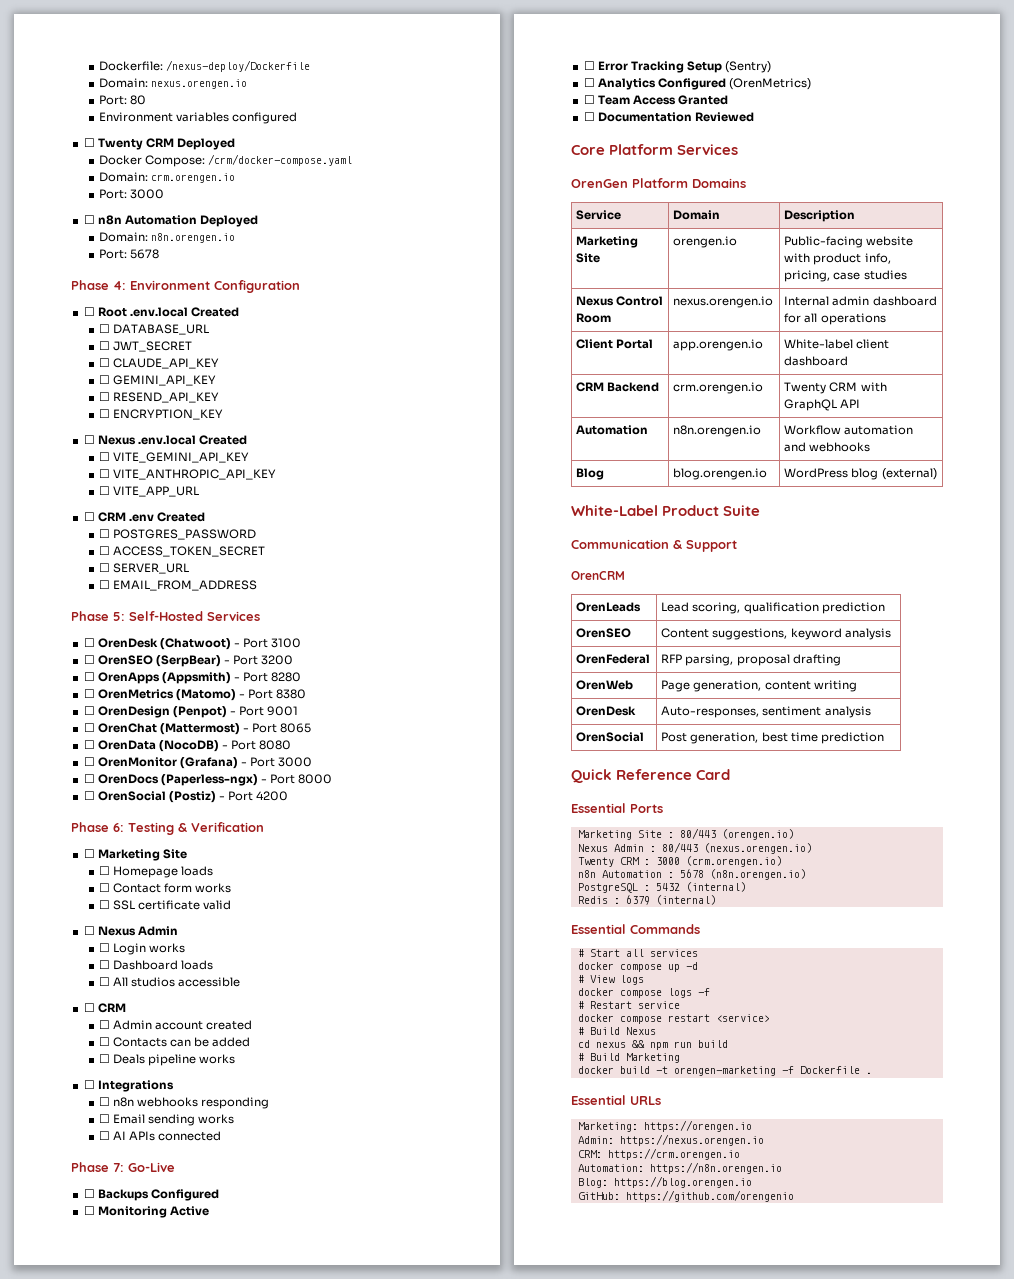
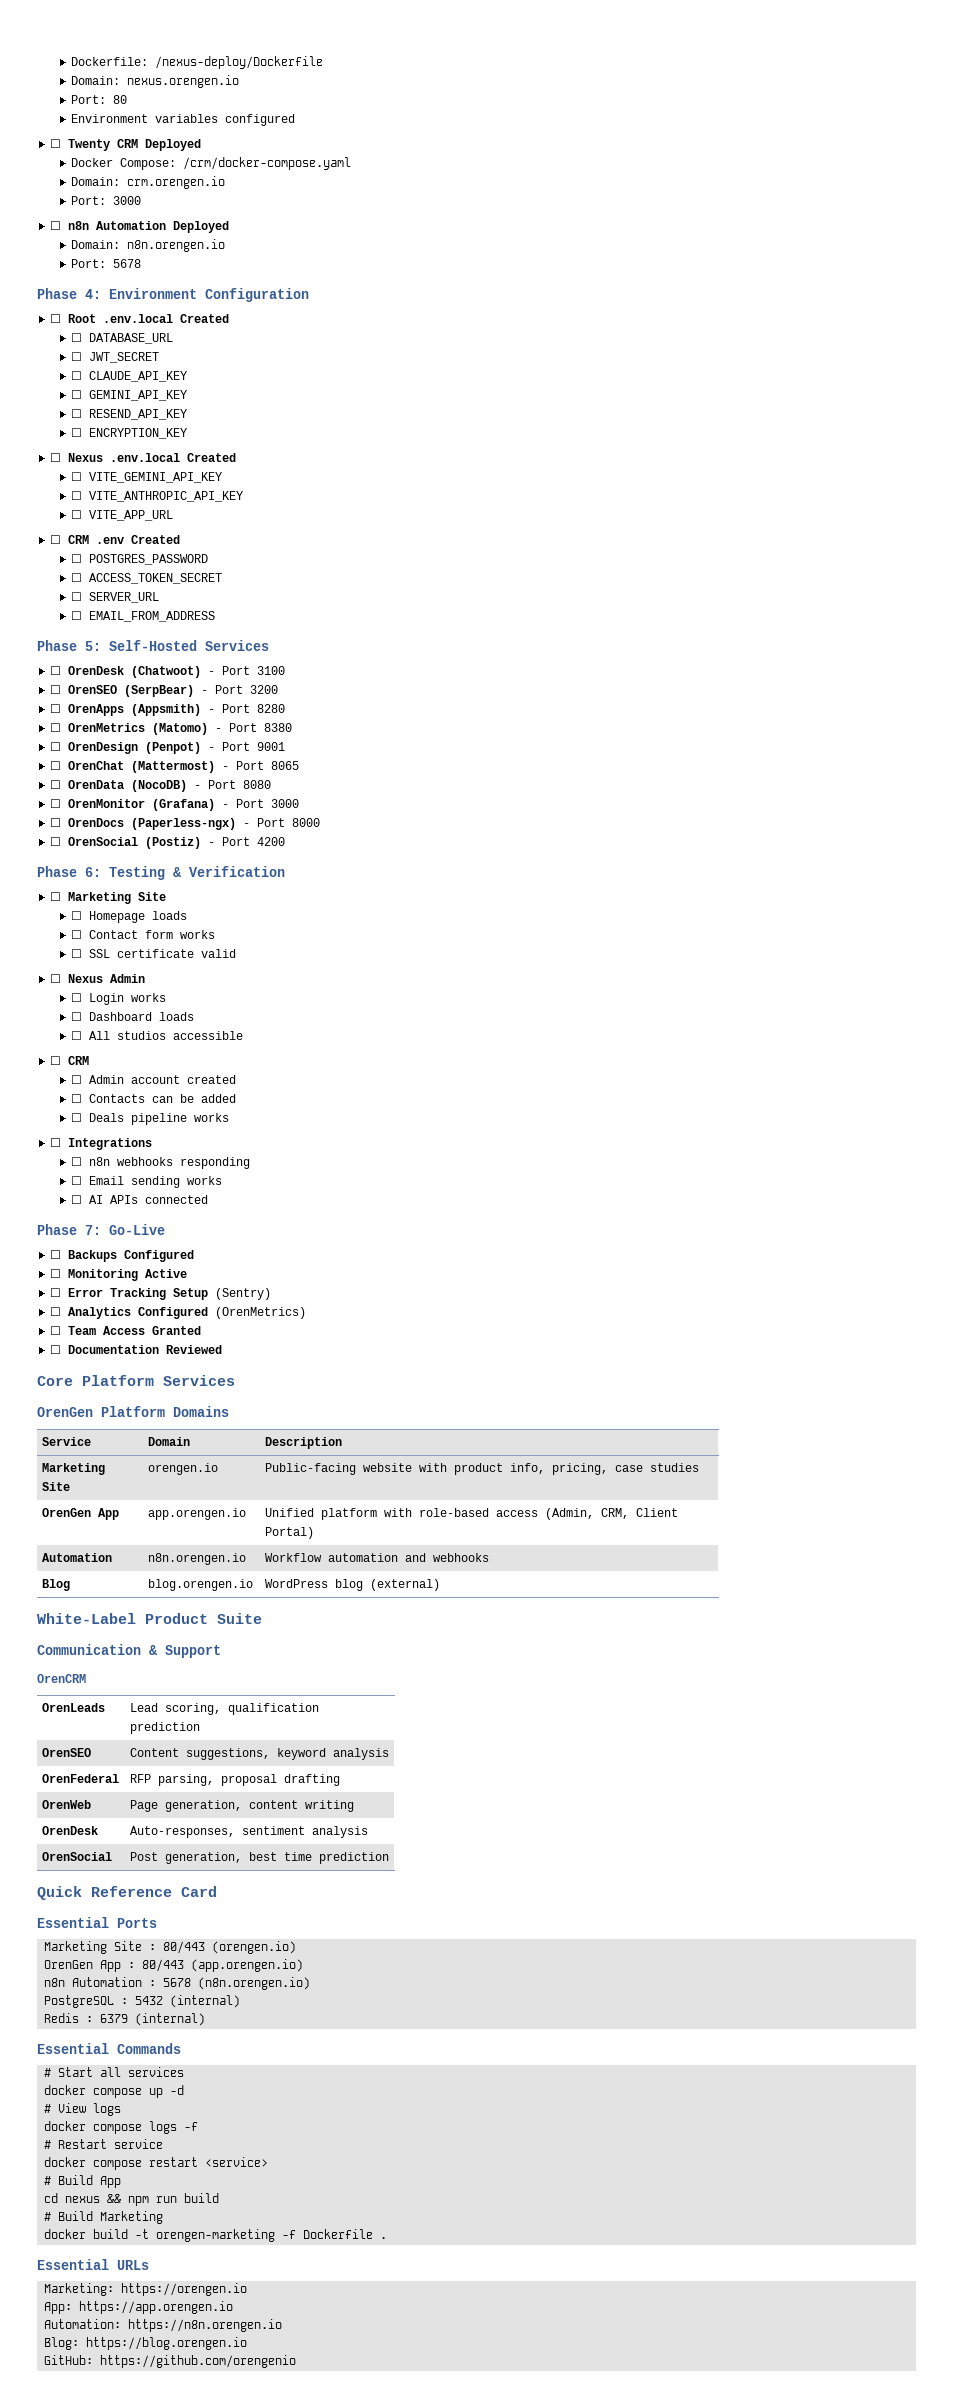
- Nexus Control Room | nexus.orengen.io | Internal admin dashboard for all operations
- Client Portal | app.orengen.io | White-label client dashboard
- CRM Backend | crm.orengen.io | Twenty CRM with GraphQL API
+ OrenGen App | app.orengen.io | Unified platform with role-based access (Admin, CRM, Client Portal)
- Nexus Admin : 80/443 (nexus.orengen.io)
- Twenty CRM : 3000 (crm.orengen.io)
+ OrenGen App : 80/443 (app.orengen.io)
- # Build Nexus
+ # Build App
- Admin: https://nexus.orengen.io
- CRM: https://crm.orengen.io
+ App: https://app.orengen.io

